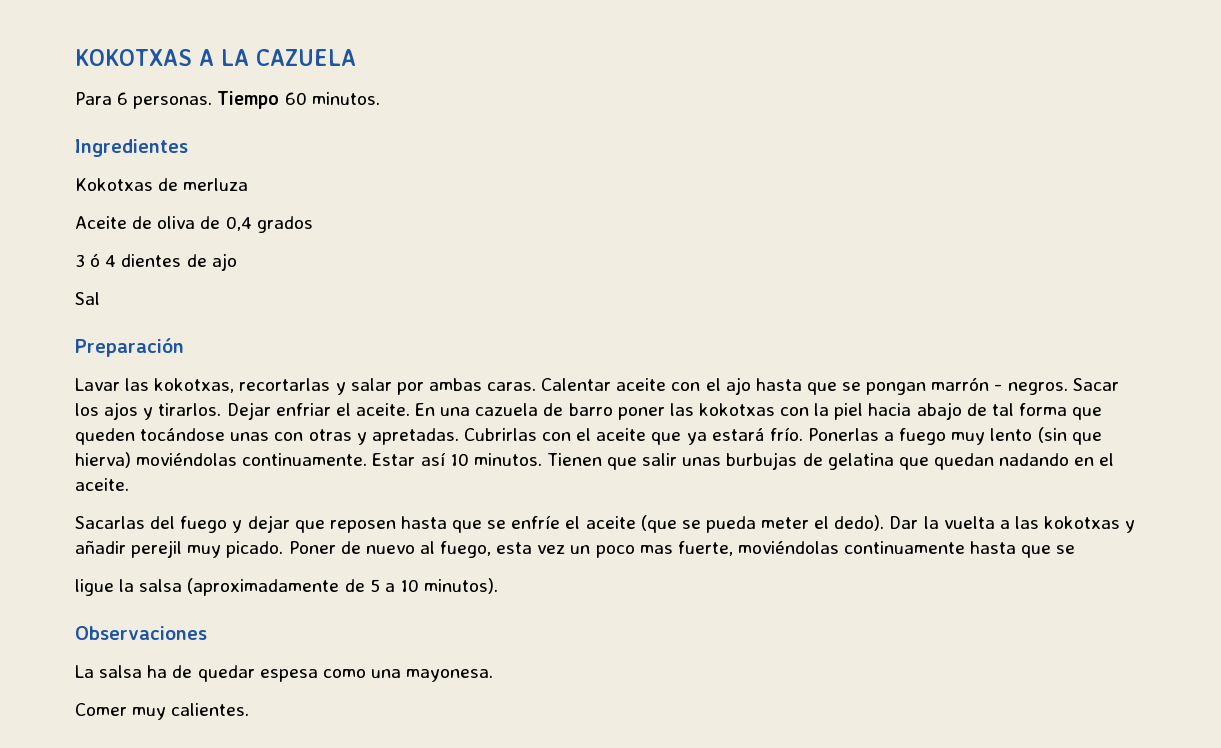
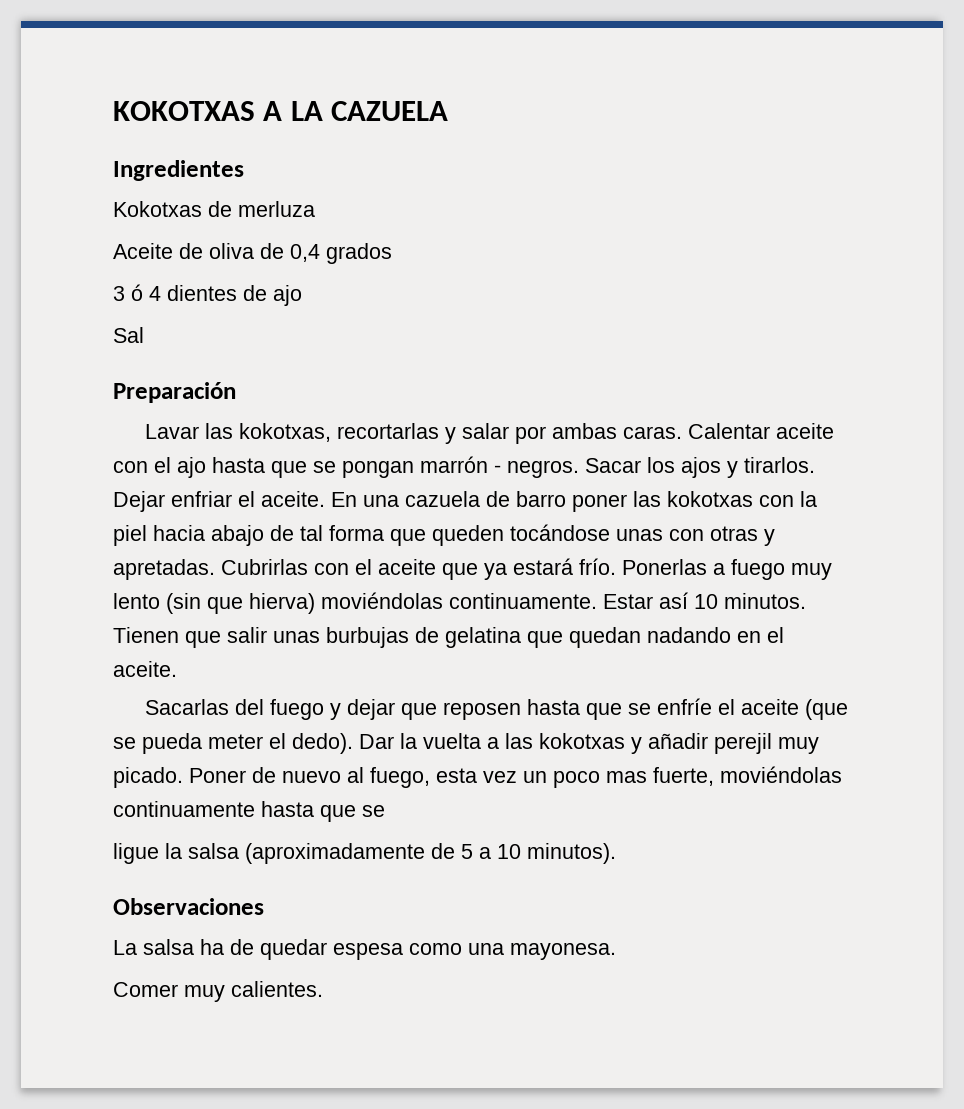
- Para 6 personas. Tiempo 60 minutos.

